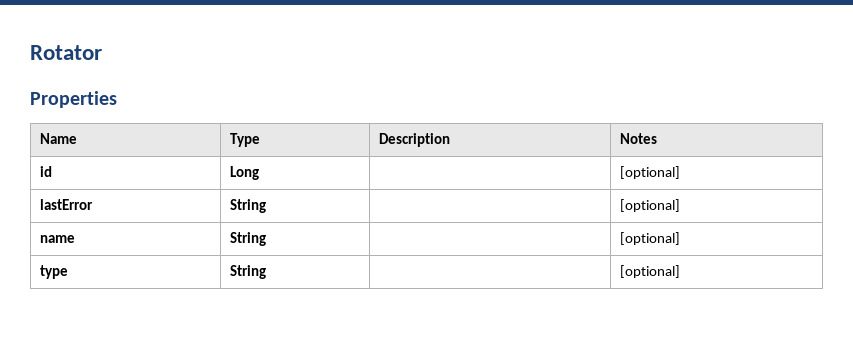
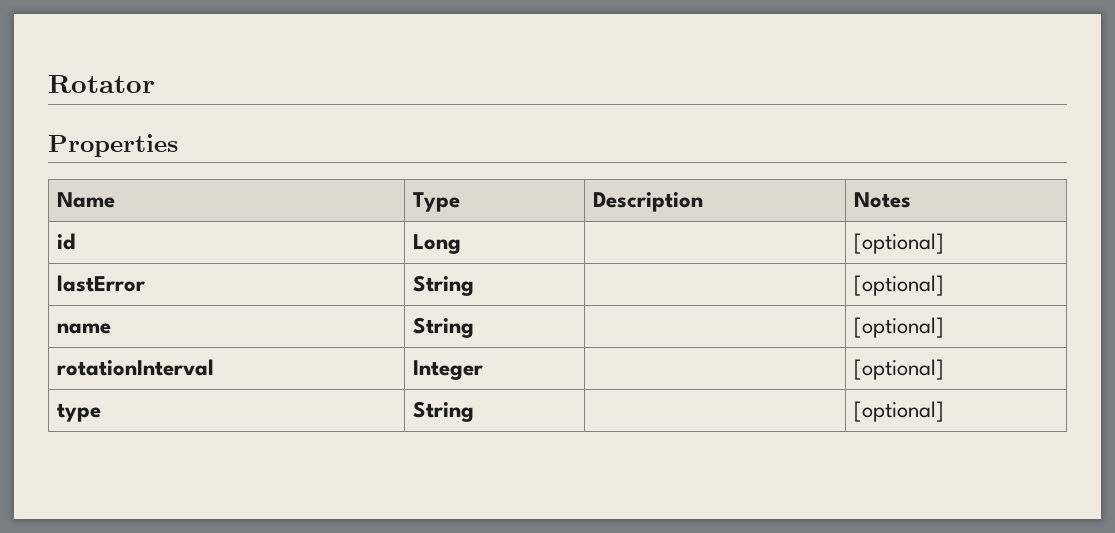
+ rotationInterval | Integer | | [optional]

